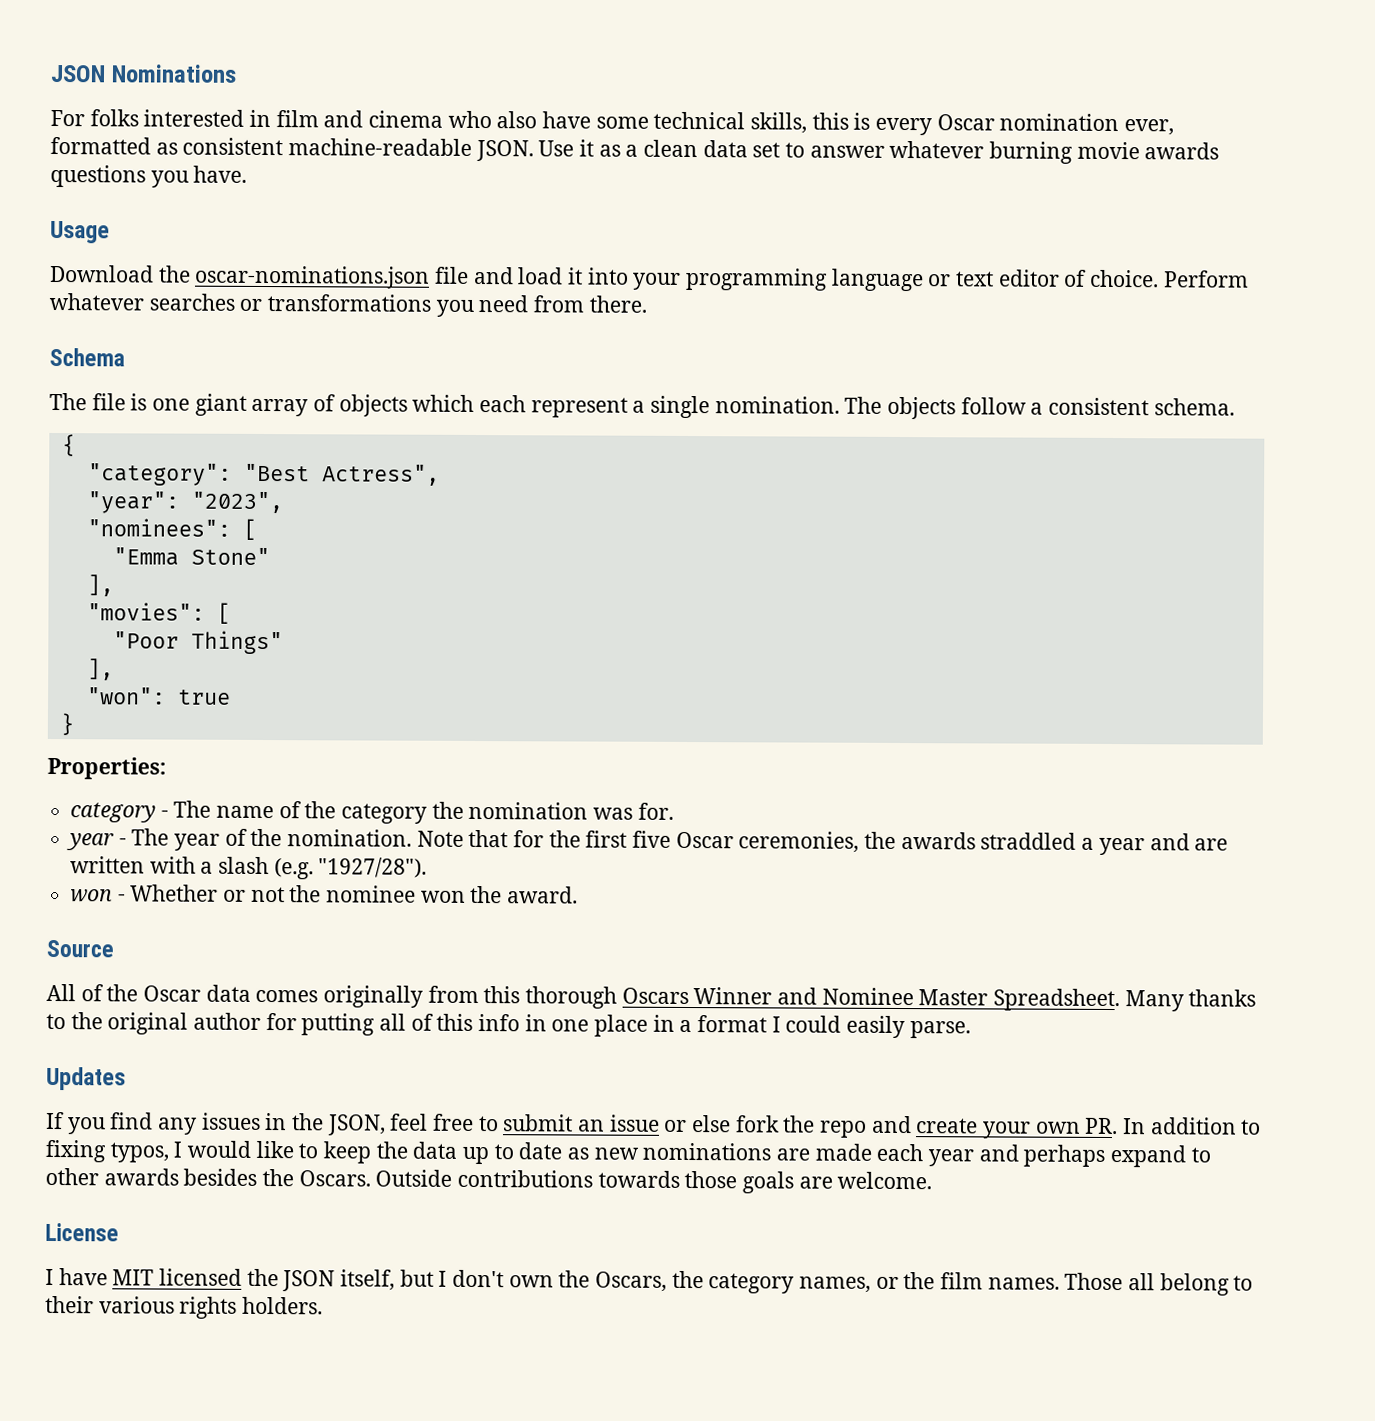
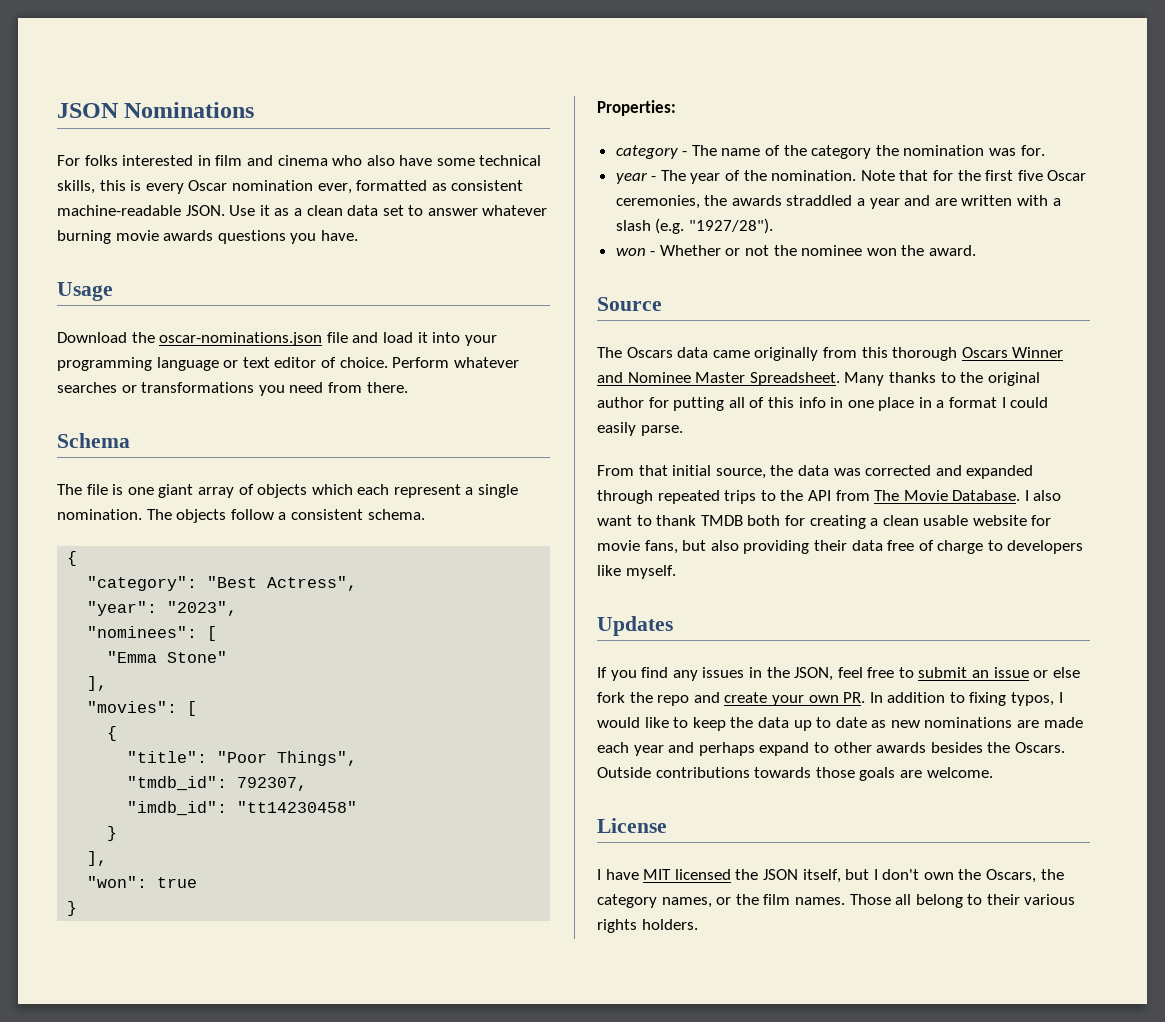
  "movies": [
- "Poor Things"
+ {
+ "title": "Poor Things",
+ "tmdb_id": 792307,
+ "imdb_id": "tt14230458"
+ }
- All of the Oscar data comes originally from this thorough Oscars Winner and Nominee Master Spreadsheet.
+ The Oscars data came originally from this thorough Oscars Winner and Nominee Master Spreadsheet.
+ From that initial source, the data was corrected and expanded through repeated trips to the API from The Movie Database. I also want to thank TMDB both for creating a clean usable website for movie fans, but also providing their data free of charge to developers like myself.

